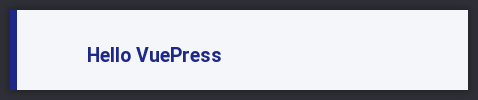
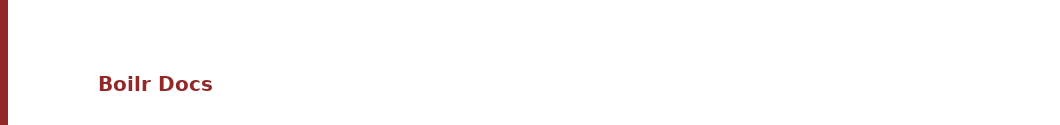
- Hello VuePress
+ Boilr Docs

